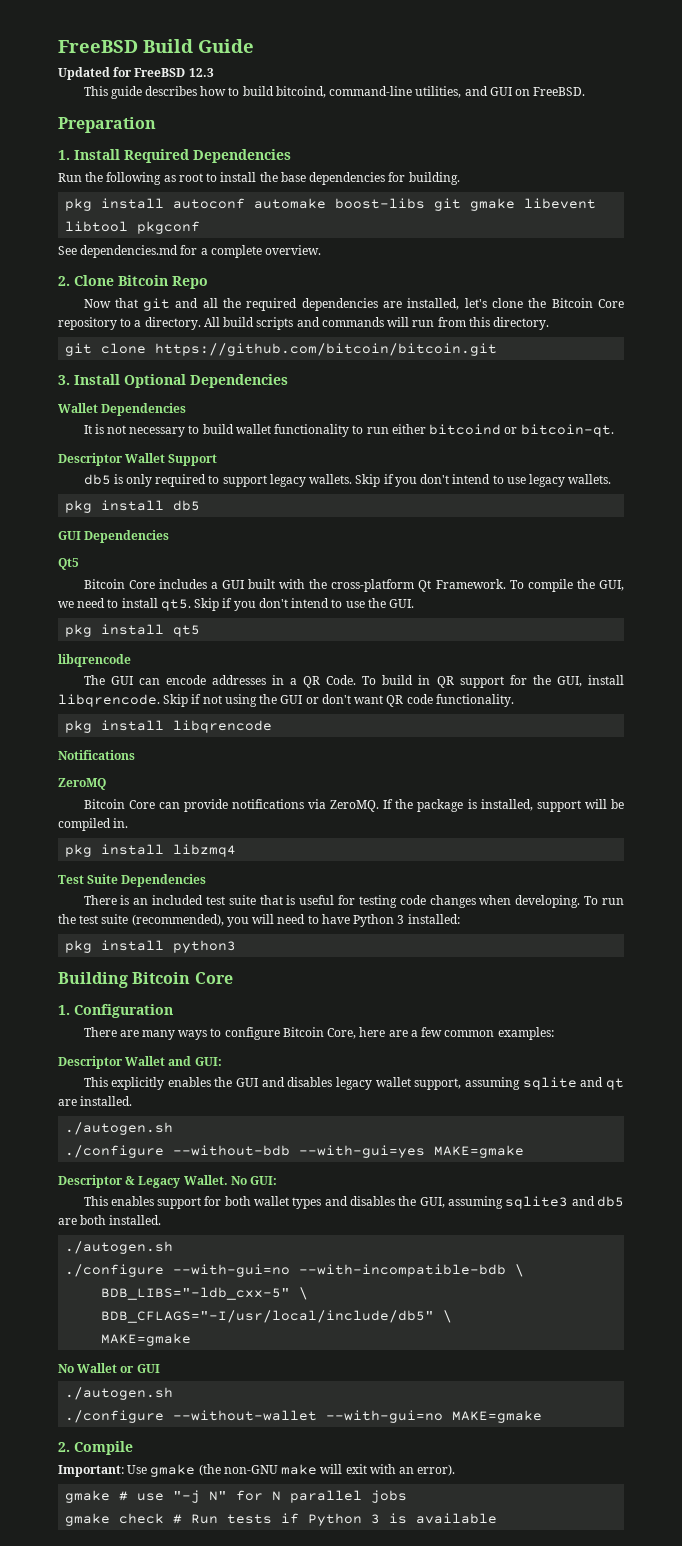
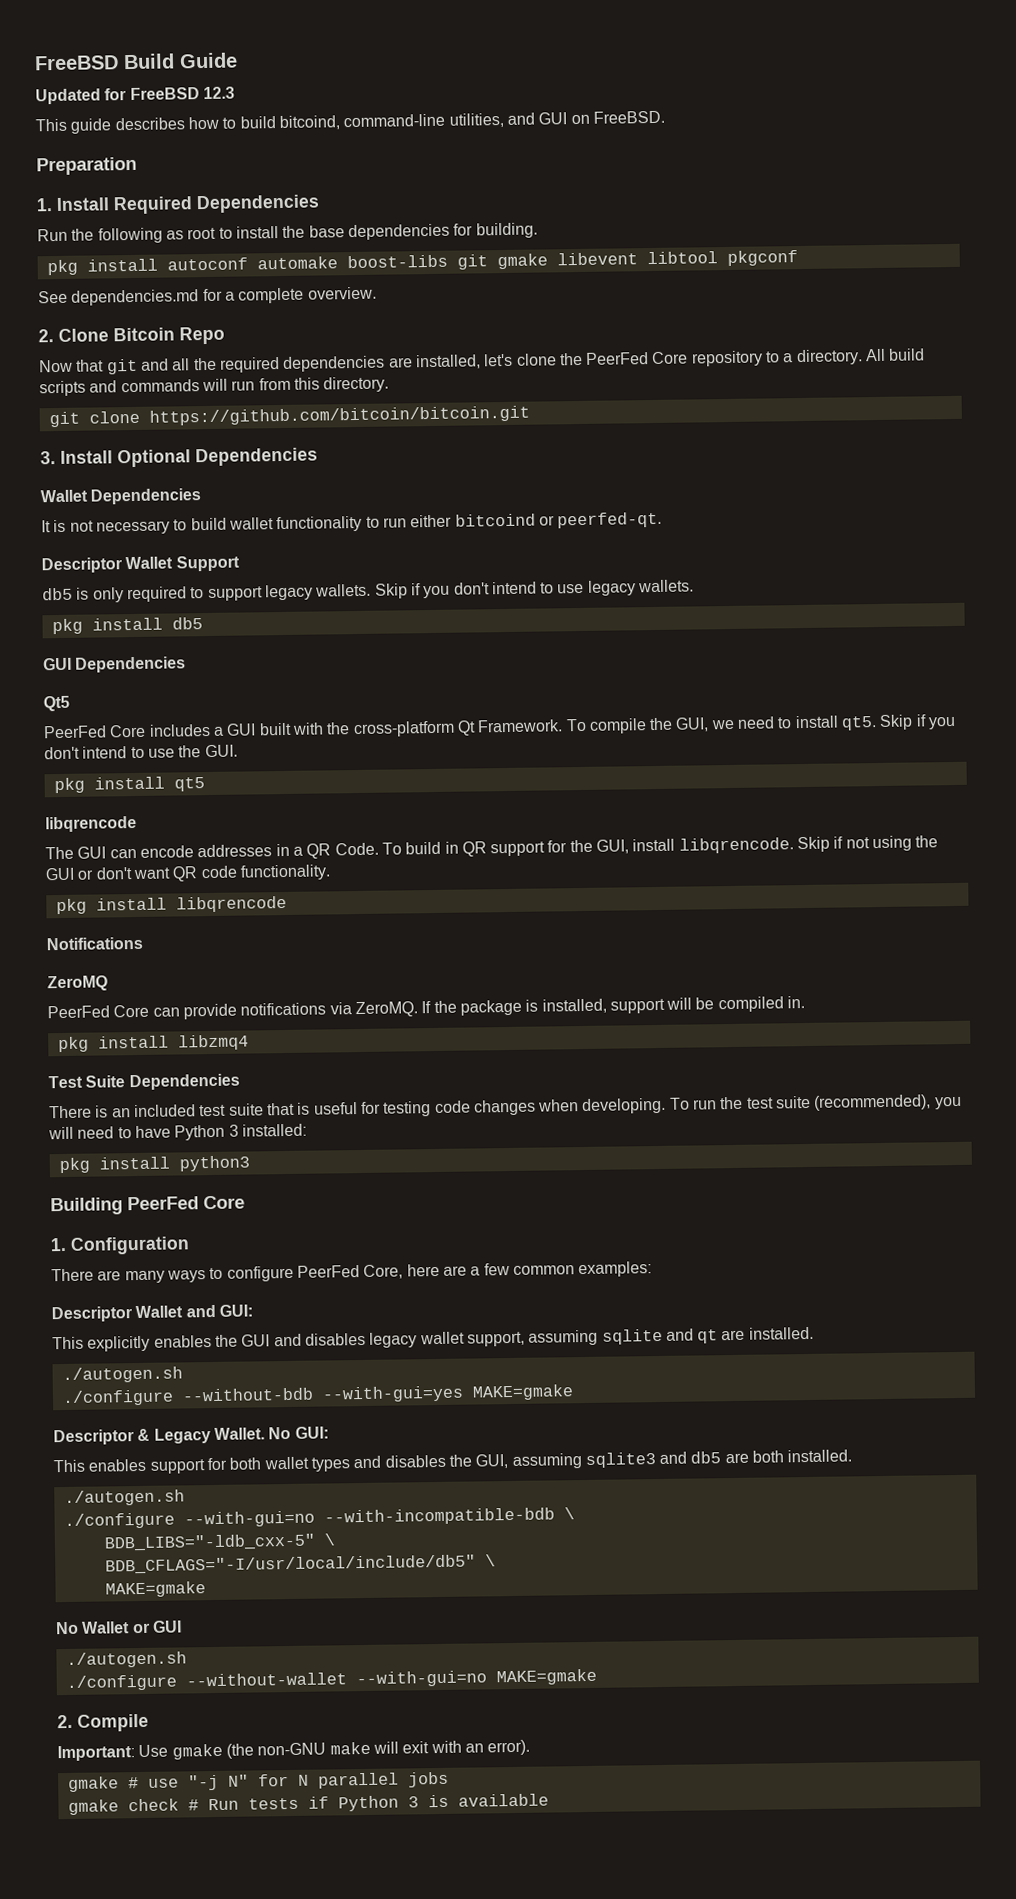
- Now that git and all the required dependencies are installed, let's clone the Bitcoin Core repository to a directory.
+ Now that git and all the required dependencies are installed, let's clone the PeerFed Core repository to a directory.
- It is not necessary to build wallet functionality to run either bitcoind or bitcoin-qt.
+ It is not necessary to build wallet functionality to run either bitcoind or peerfed-qt.
- Bitcoin Core includes a GUI built with the cross-platform Qt Framework.
+ PeerFed Core includes a GUI built with the cross-platform Qt Framework.
- Bitcoin Core can provide notifications via ZeroMQ.
+ PeerFed Core can provide notifications via ZeroMQ.
- Building Bitcoin Core
+ Building PeerFed Core
- There are many ways to configure Bitcoin Core, here are a few common examples:
+ There are many ways to configure PeerFed Core, here are a few common examples:

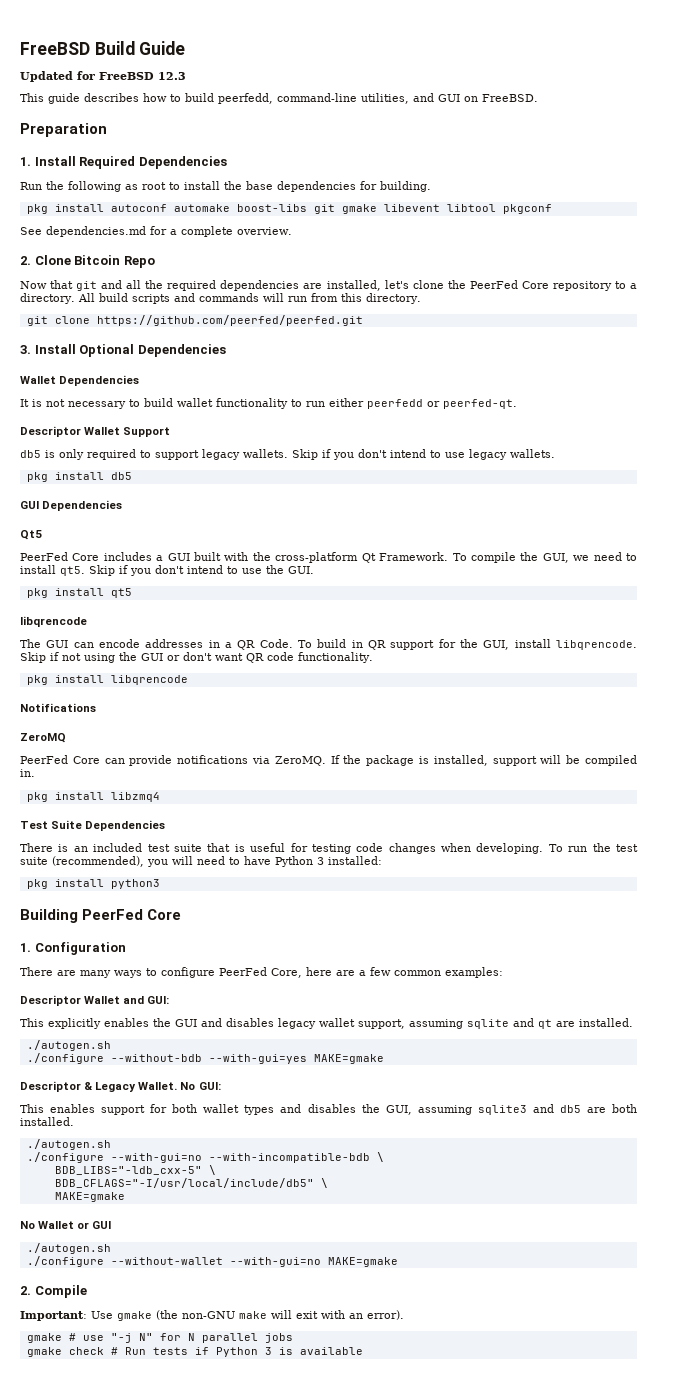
- This guide describes how to build bitcoind, command-line utilities, and GUI on FreeBSD.
+ This guide describes how to build peerfedd, command-line utilities, and GUI on FreeBSD.
- git clone https://github.com/bitcoin/bitcoin.git
+ git clone https://github.com/peerfed/peerfed.git
- It is not necessary to build wallet functionality to run either bitcoind or peerfed-qt.
+ It is not necessary to build wallet functionality to run either peerfedd or peerfed-qt.

